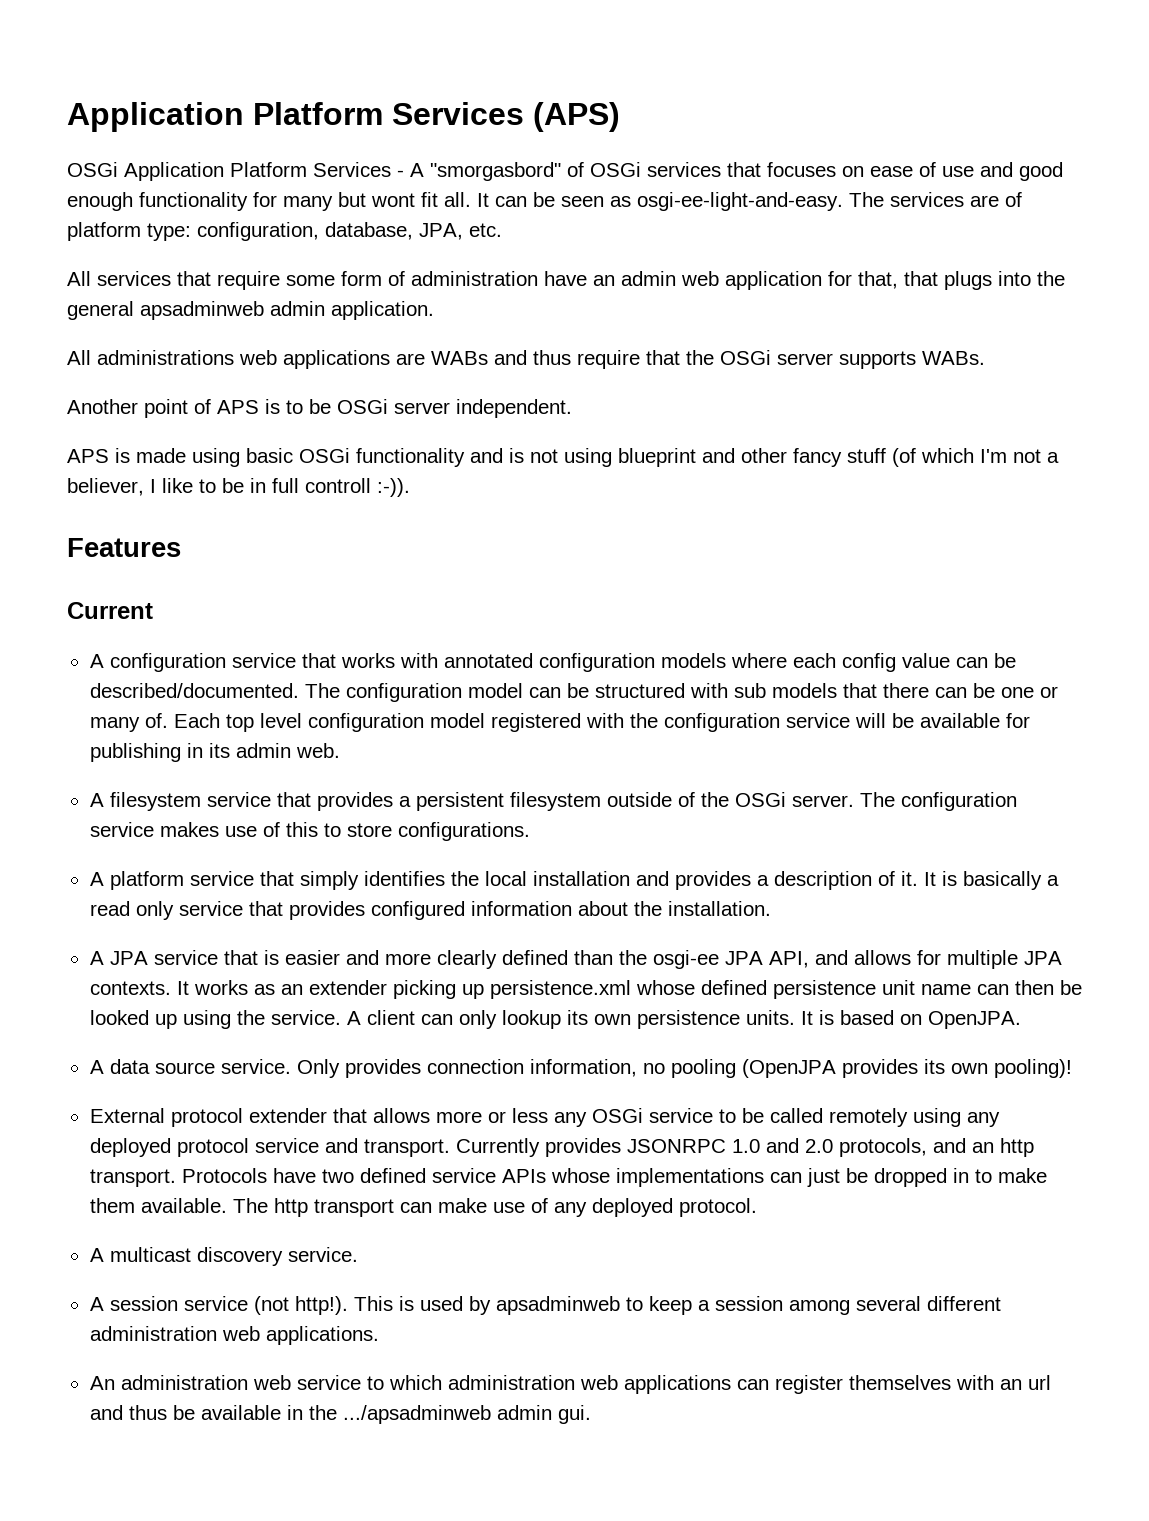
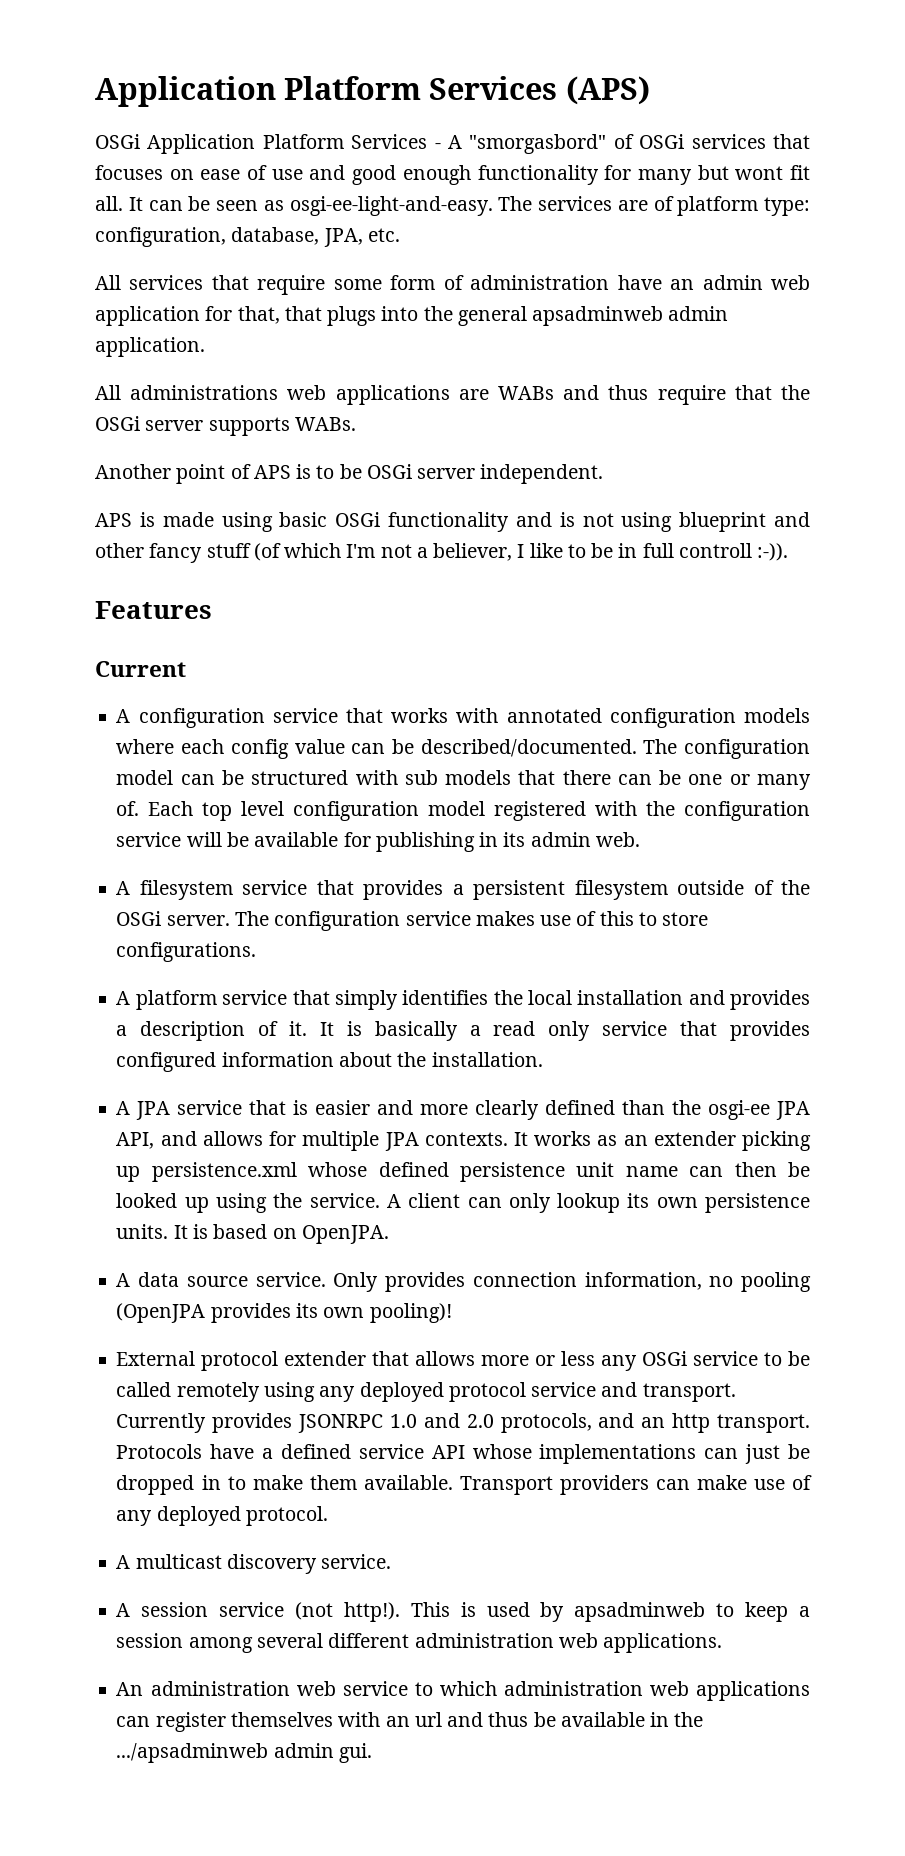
- Protocols have two defined service APIs whose implementations can just be dropped in to make them available.
+ Protocols have a defined service API whose implementations can just be dropped in to make them available.
- The http transport can make use of any deployed protocol.
+ Transport providers can make use of any deployed protocol.

